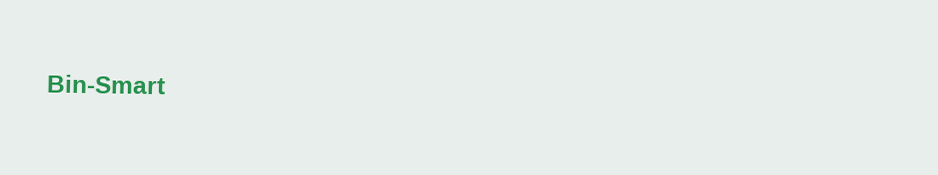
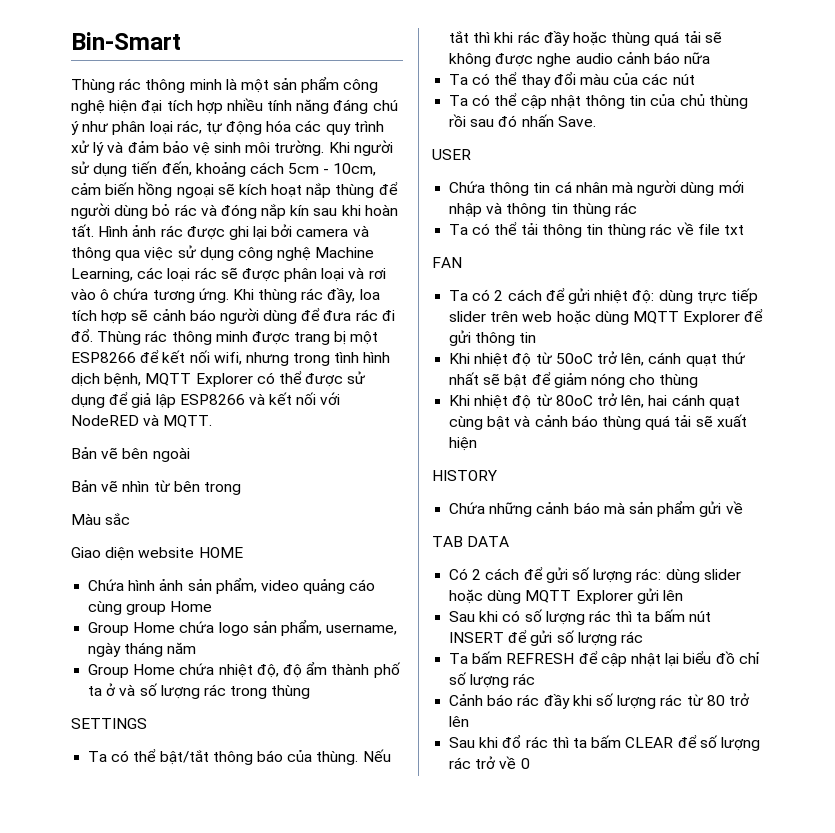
+ Thùng rác thông minh là một sản phẩm công nghệ hiện đại tích hợp nhiều tính năng đáng chú ý như phân loại rác, tự động hóa các quy trình xử lý và đảm bảo vệ sinh môi trường. Khi người sử dụng tiến đến, khoảng cách 5cm - 10cm, cảm biến hồng ngoại sẽ kích hoạt nắp thùng để người dùng bỏ rác và đóng nắp kín sau khi hoàn tất. Hình ảnh rác được ghi lại bởi camera và thông qua việc sử dụng công nghệ Machine Learning, các loại rác sẽ được phân loại và rơi vào ô chứa tương ứng. Khi thùng rác đầy, loa tích hợp sẽ cảnh báo người dùng để đưa rác đi đổ. Thùng rác thông minh được trang bị một ESP8266 để kết nối wifi, nhưng trong tình hình dịch bệnh, MQTT Explorer có thể được sử dụng để giả lập ESP8266 và kết nối với NodeRED và MQTT.
+ Bản vẽ bên ngoài
+ Bản vẽ nhìn từ bên trong
+ Màu sắc
+ Giao diện website HOME
+ Chứa hình ảnh sản phẩm, video quảng cáo cùng group Home
+ Group Home chứa logo sản phẩm, username, ngày tháng năm
+ Group Home chứa nhiệt độ, độ ẩm thành phố ta ở và số lượng rác trong thùng
+ SETTINGS
+ Ta có thể bật/tắt thông báo của thùng. Nếu tắt thì khi rác đầy hoặc thùng quá tải sẽ không được nghe audio cảnh báo nữa
+ Ta có thể thay đổi màu của các nút
+ Ta có thể cập nhật thông tin của chủ thùng rồi sau đó nhấn Save.
+ USER
+ Chứa thông tin cá nhân mà người dùng mới nhập và thông tin thùng rác
+ Ta có thể tải thông tin thùng rác về file txt
+ FAN
+ Ta có 2 cách để gửi nhiệt độ: dùng trực tiếp slider trên web hoặc dùng MQTT Explorer để gửi thông tin
+ Khi nhiệt độ từ 50oC trở lên, cánh quạt thứ nhất sẽ bật để giảm nóng cho thùng
+ Khi nhiệt độ từ 80oC trở lên, hai cánh quạt cùng bật và cảnh báo thùng quá tải sẽ xuất hiện
+ HISTORY
+ Chứa những cảnh báo mà sản phẩm gửi về
+ TAB DATA
+ Có 2 cách để gửi số lượng rác: dùng slider hoặc dùng MQTT Explorer gửi lên
+ Sau khi có số lượng rác thì ta bấm nút INSERT để gửi số lượng rác
+ Ta bấm REFRESH để cập nhật lại biểu đồ chỉ số lượng rác
+ Cảnh báo rác đầy khi số lượng rác từ 80 trở lên
+ Sau khi đổ rác thì ta bấm CLEAR để số lượng rác trở về 0

